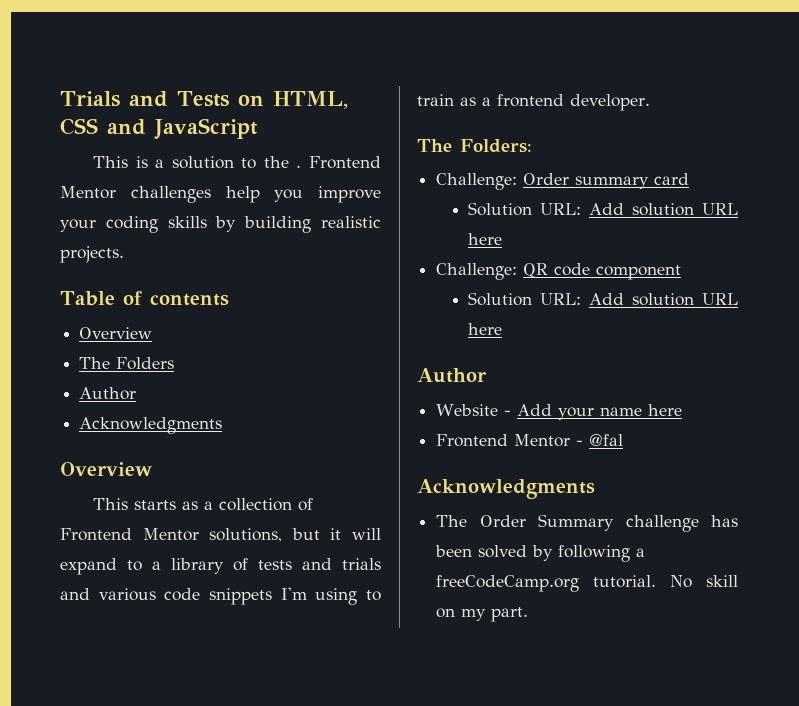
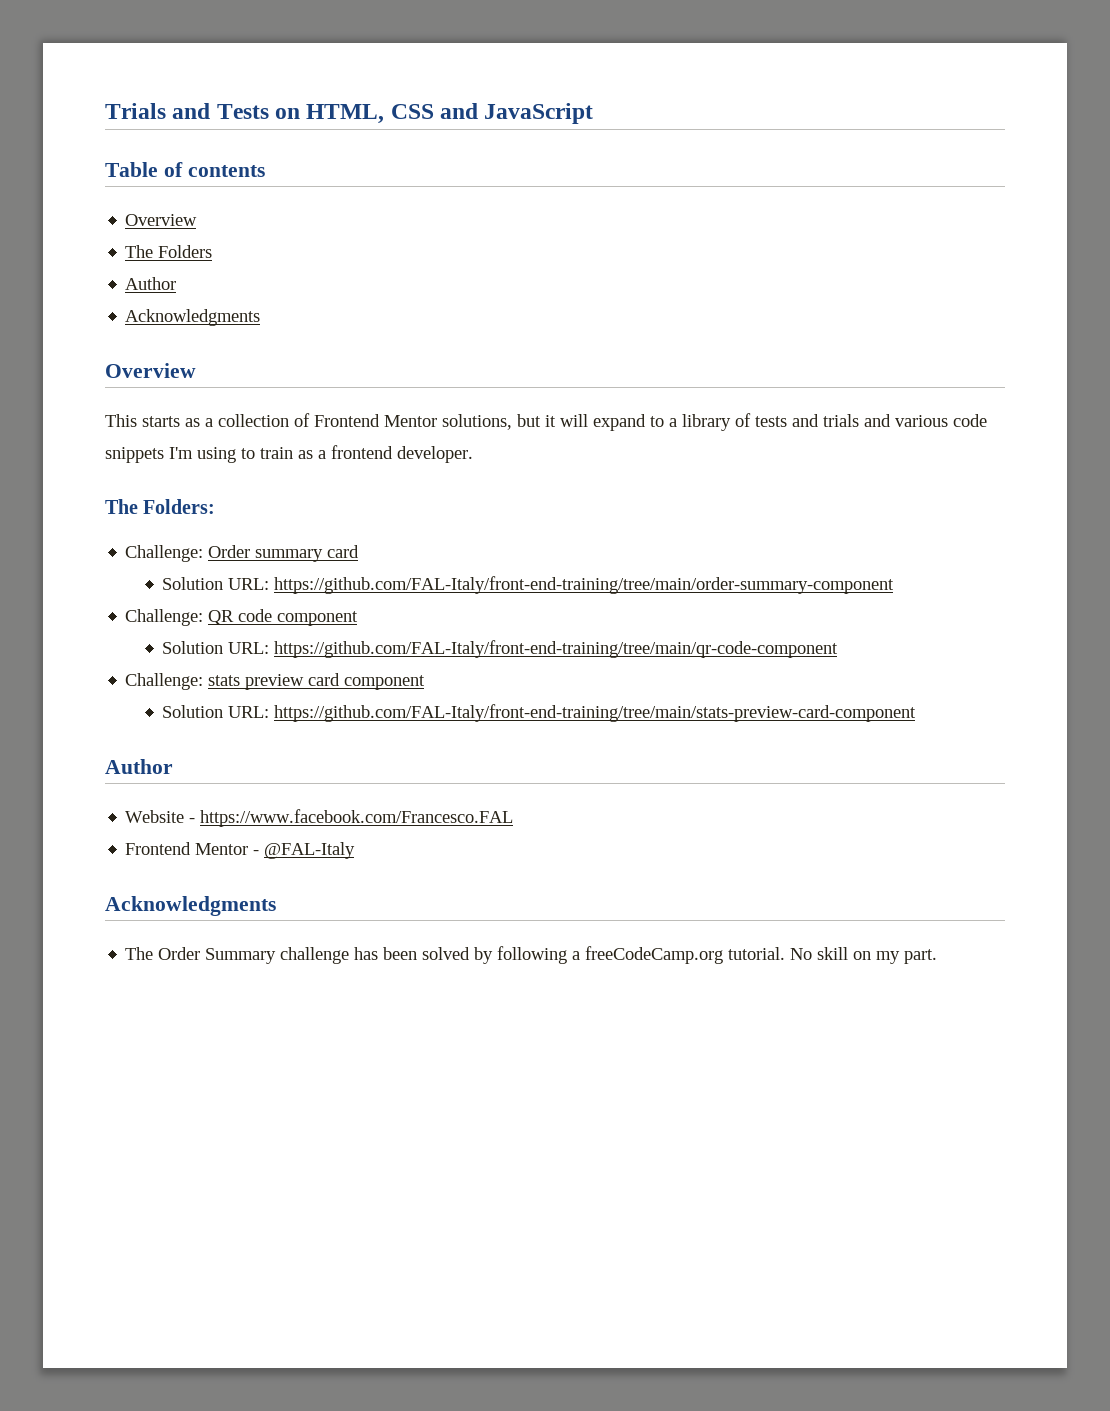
- This is a solution to the . Frontend Mentor challenges help you improve your coding skills by building realistic projects.
  Challenge: Order summary card
- Solution URL: Add solution URL here
+ Solution URL: https://github.com/FAL-Italy/front-end-training/tree/main/order-summary-component
  Challenge: QR code component
- Solution URL: Add solution URL here
+ Solution URL: https://github.com/FAL-Italy/front-end-training/tree/main/qr-code-component
+ Challenge: stats preview card component
+ Solution URL: https://github.com/FAL-Italy/front-end-training/tree/main/stats-preview-card-component
- Website - Add your name here
+ Website - https://www.facebook.com/Francesco.FAL
- Frontend Mentor - @fal
+ Frontend Mentor - @FAL-Italy

